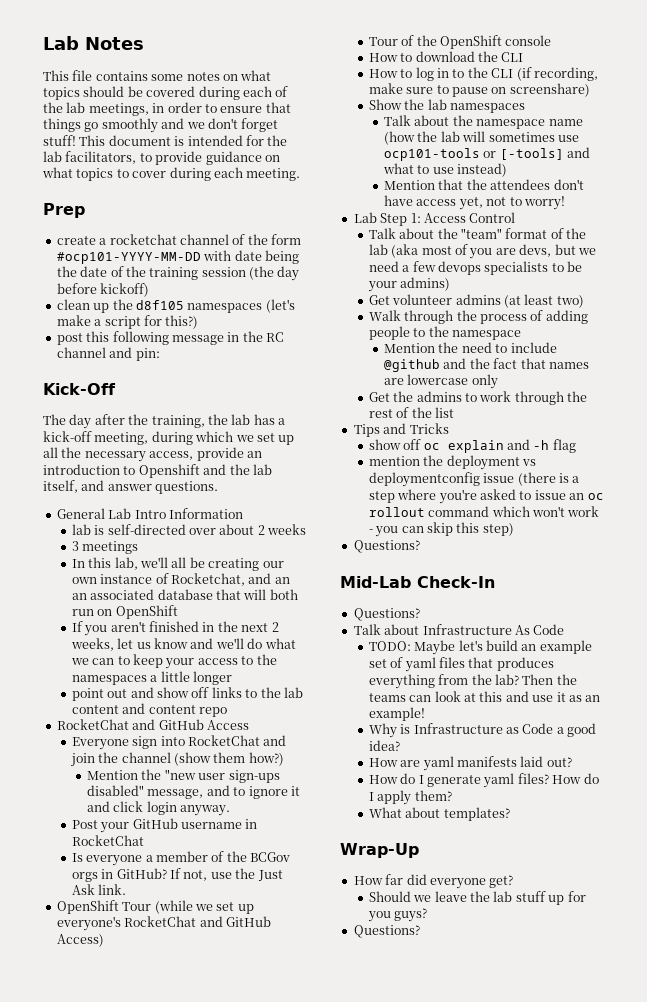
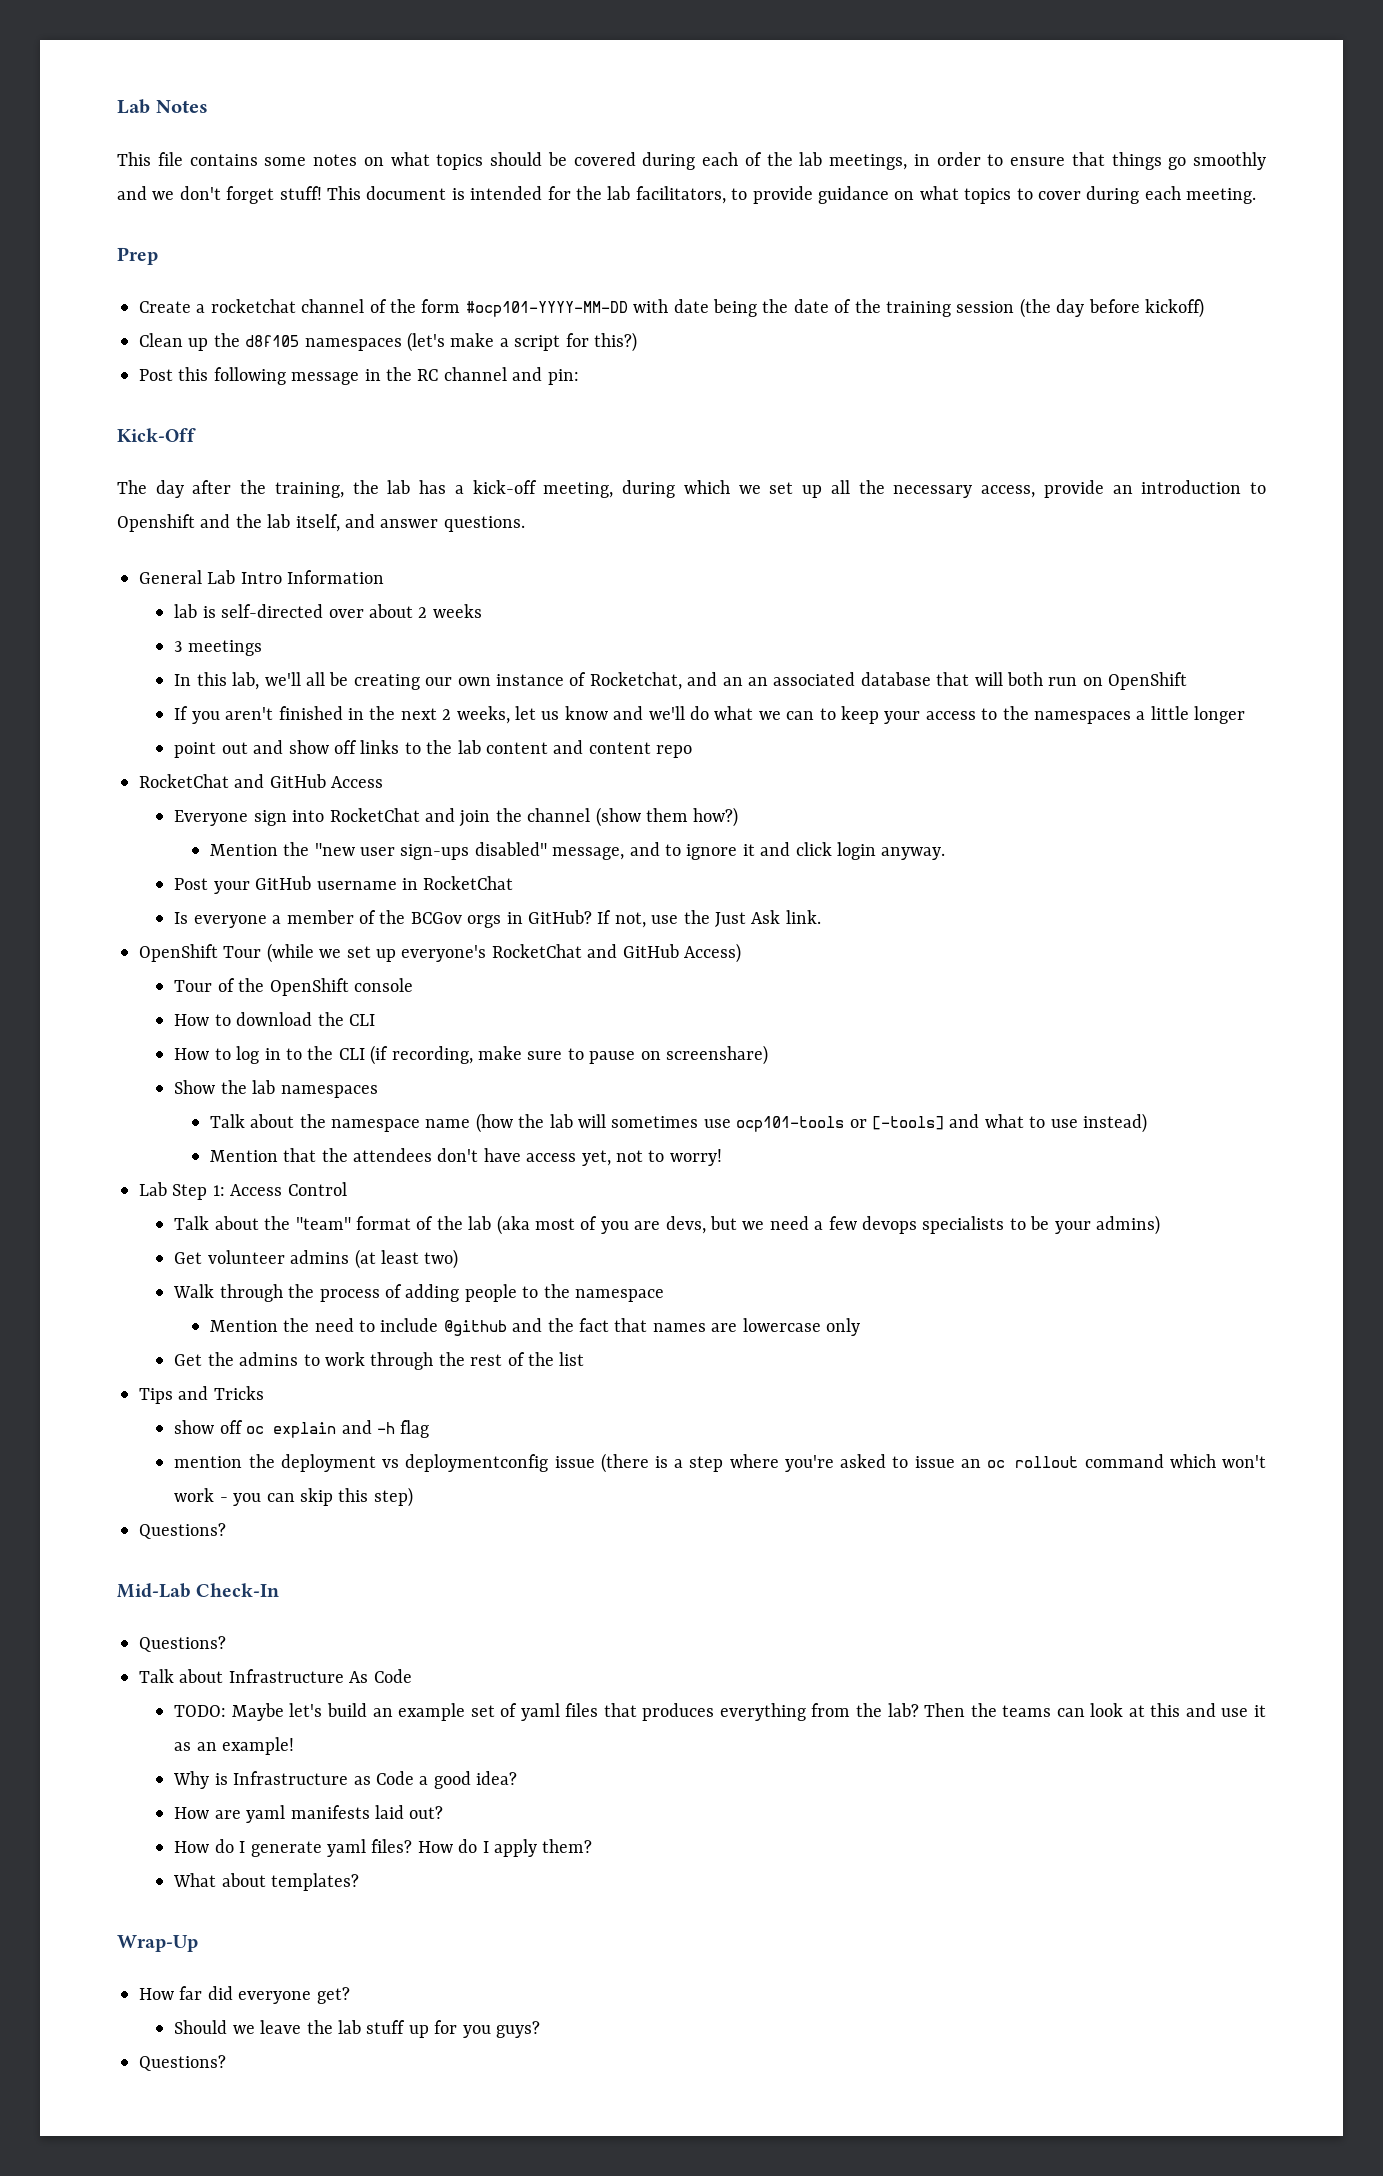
- create a rocketchat channel of the form #ocp101-YYYY-MM-DD with date being the date of the training session (the day before kickoff)
+ Create a rocketchat channel of the form #ocp101-YYYY-MM-DD with date being the date of the training session (the day before kickoff)
- clean up the d8f105 namespaces (let's make a script for this?)
+ Clean up the d8f105 namespaces (let's make a script for this?)
- post this following message in the RC channel and pin:
+ Post this following message in the RC channel and pin:

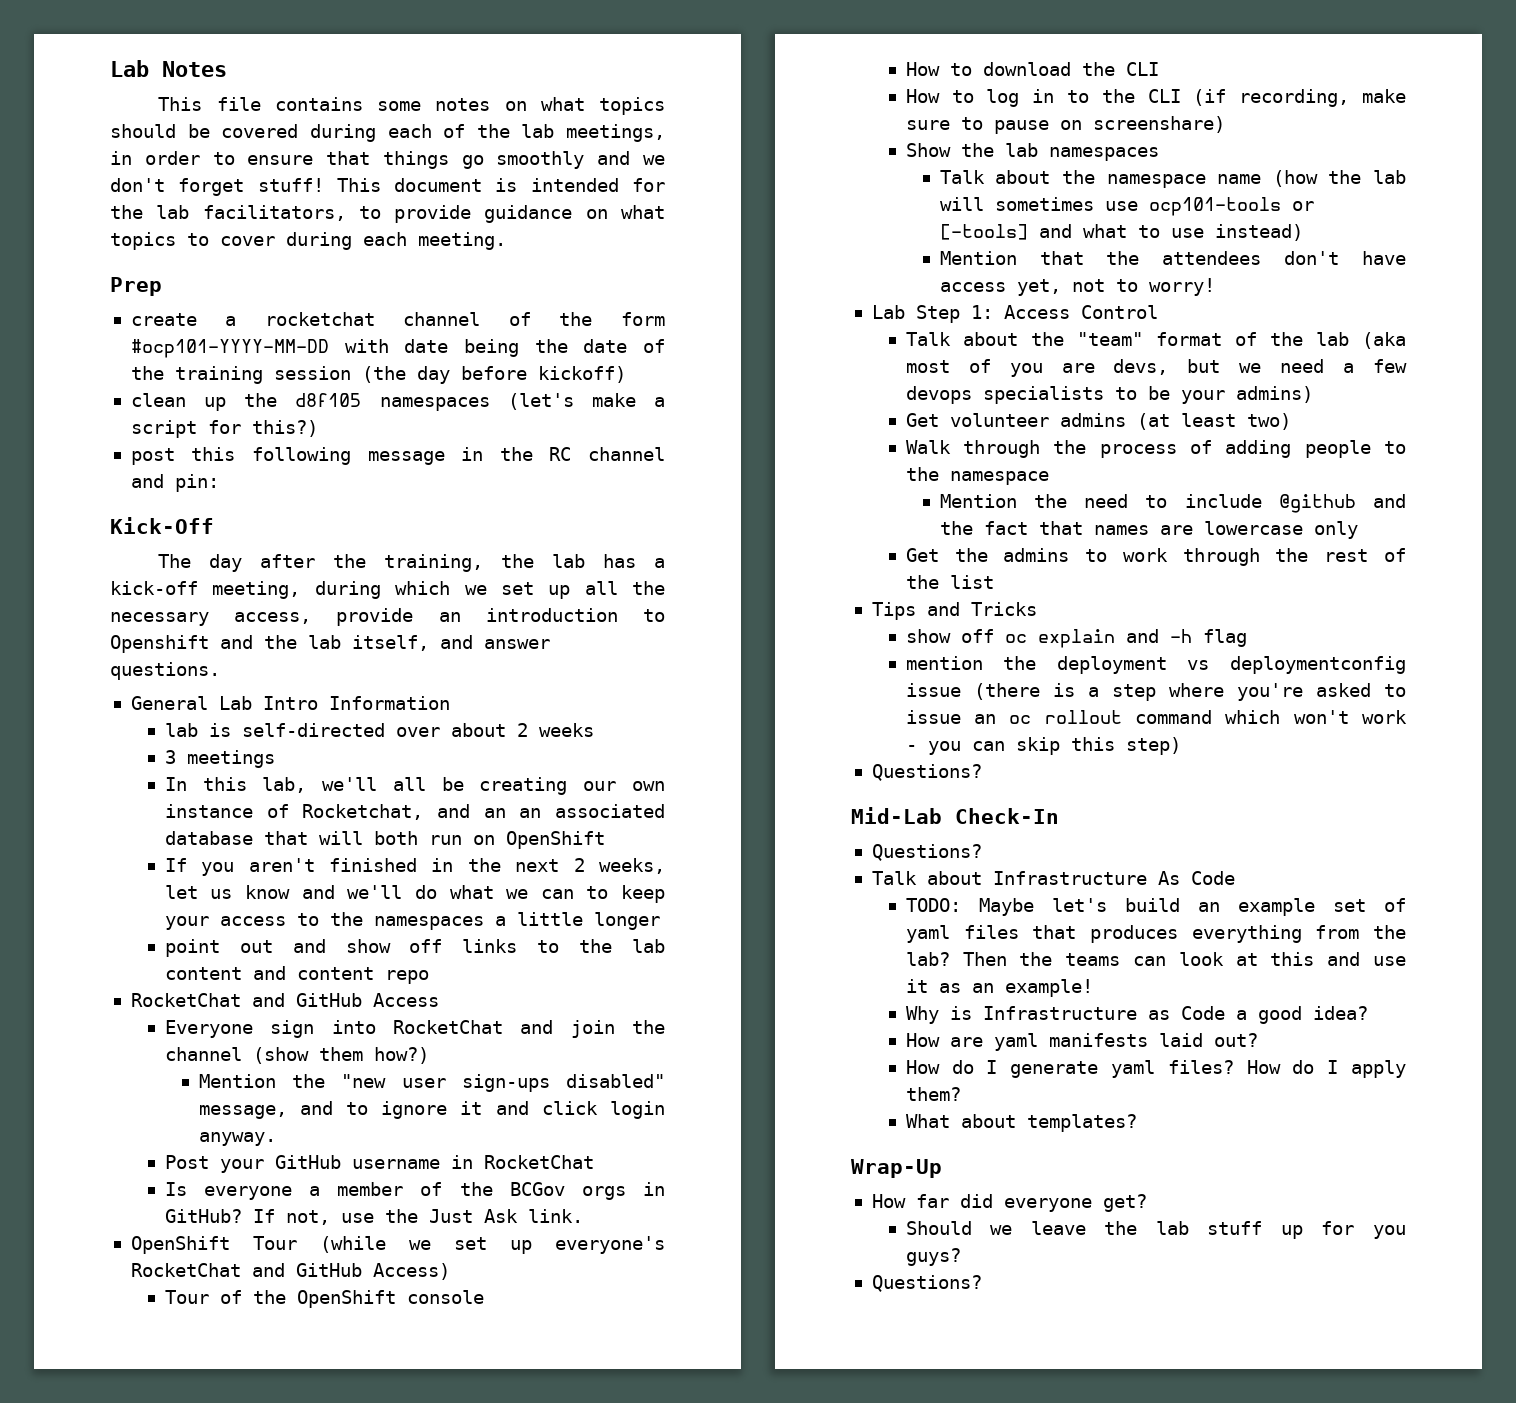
- Create a rocketchat channel of the form #ocp101-YYYY-MM-DD with date being the date of the training session (the day before kickoff)
+ create a rocketchat channel of the form #ocp101-YYYY-MM-DD with date being the date of the training session (the day before kickoff)
- Clean up the d8f105 namespaces (let's make a script for this?)
+ clean up the d8f105 namespaces (let's make a script for this?)
- Post this following message in the RC channel and pin:
+ post this following message in the RC channel and pin:

